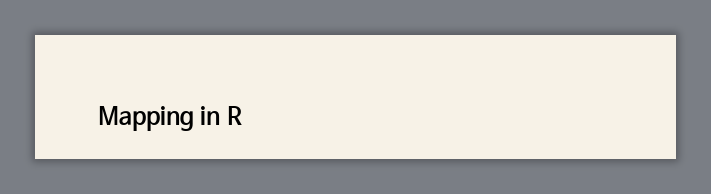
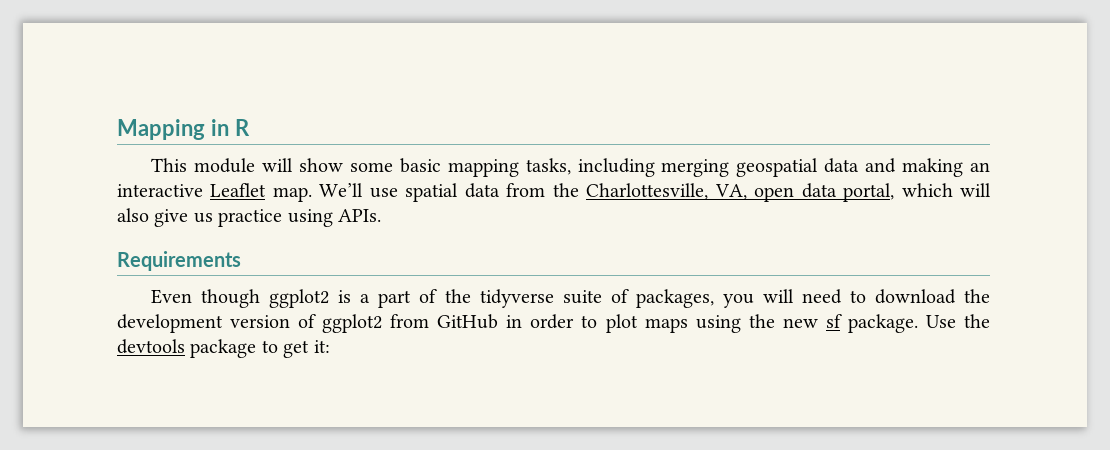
+ This module will show some basic mapping tasks, including merging geospatial data and making an interactive Leaflet map. We’ll use spatial data from the Charlottesville, VA, open data portal, which will also give us practice using APIs.
+ Requirements
+ Even though ggplot2 is a part of the tidyverse suite of packages, you will need to download the development version of ggplot2 from GitHub in order to plot maps using the new sf package. Use the devtools package to get it:

